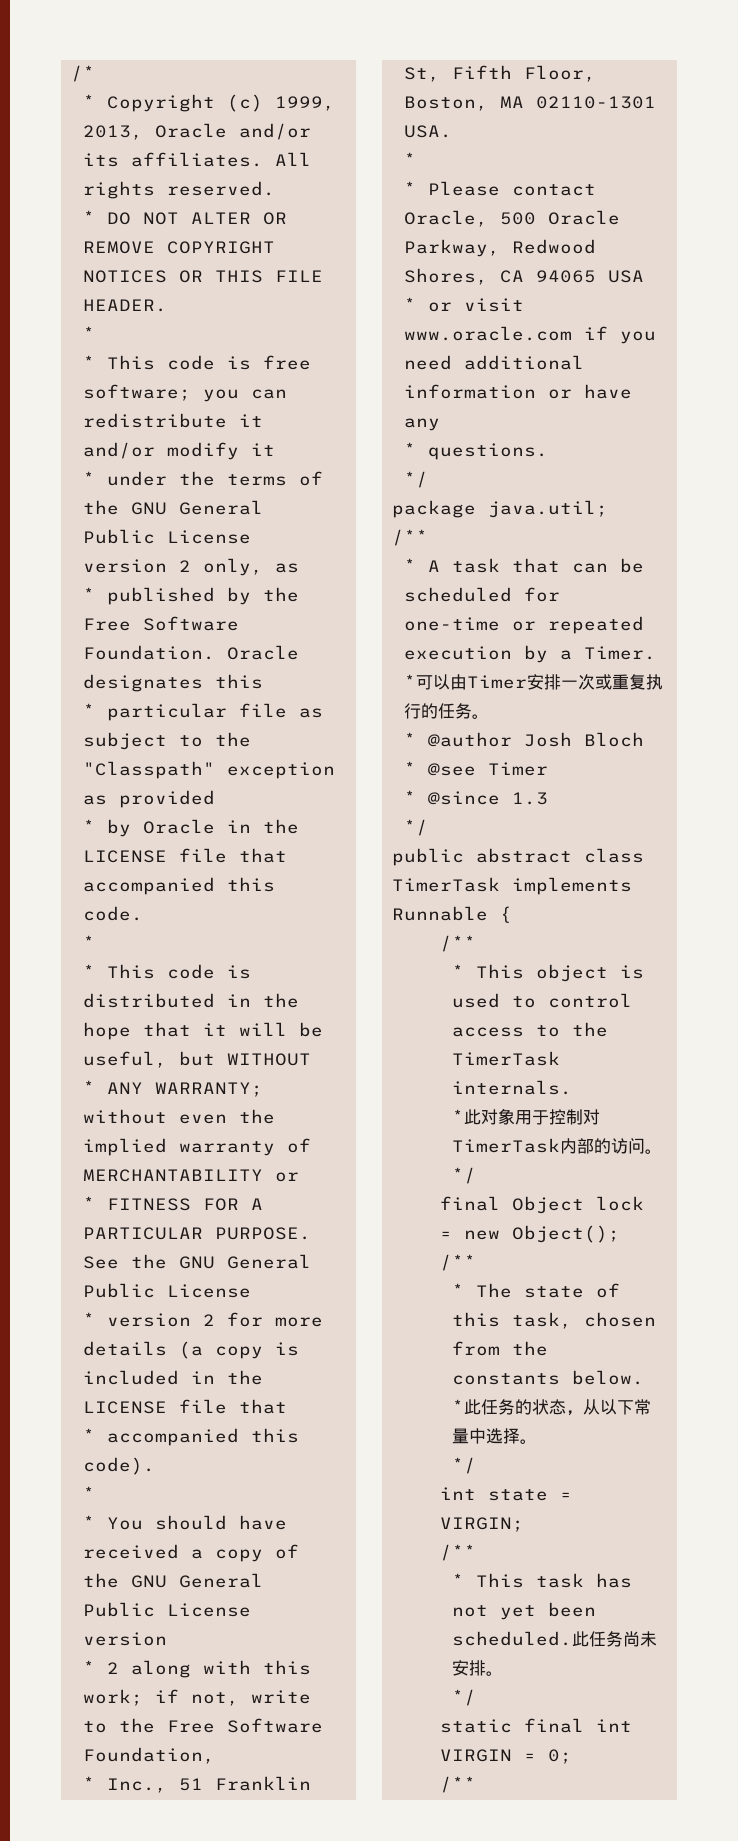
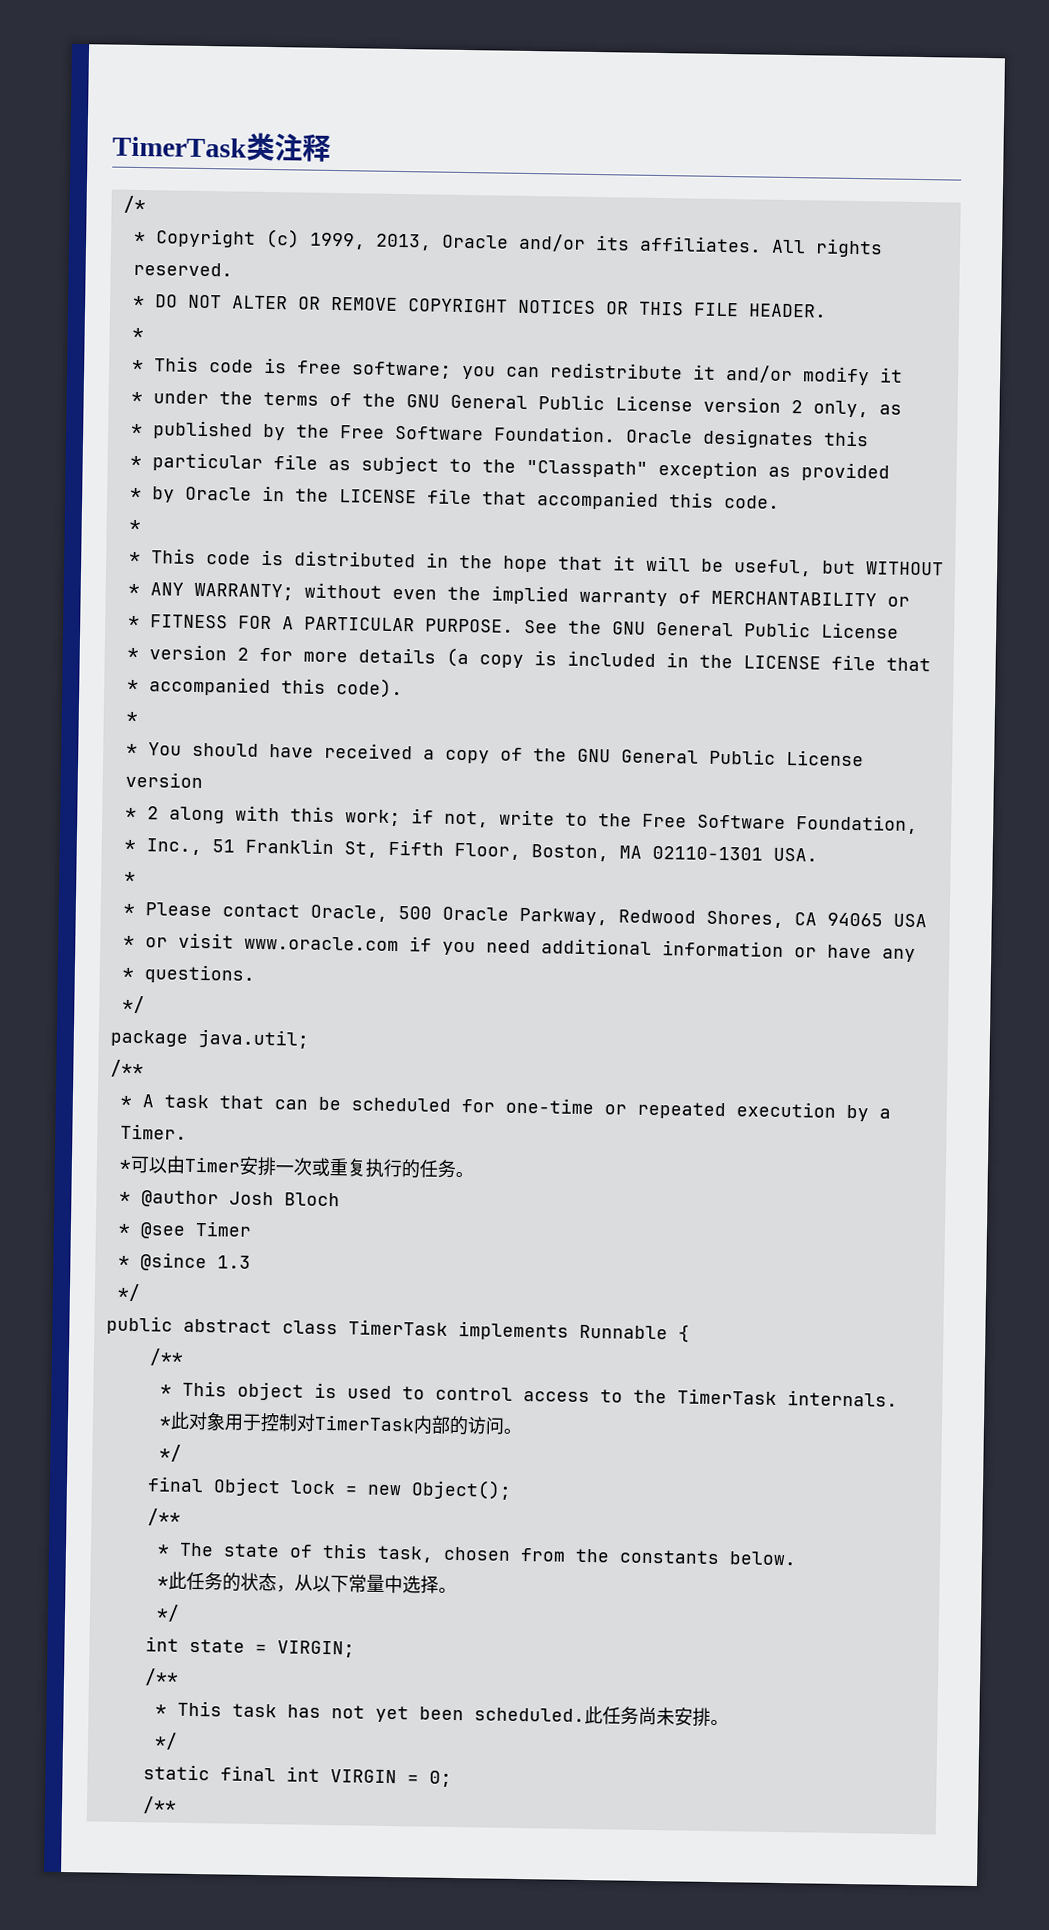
+ TimerTask类注释

